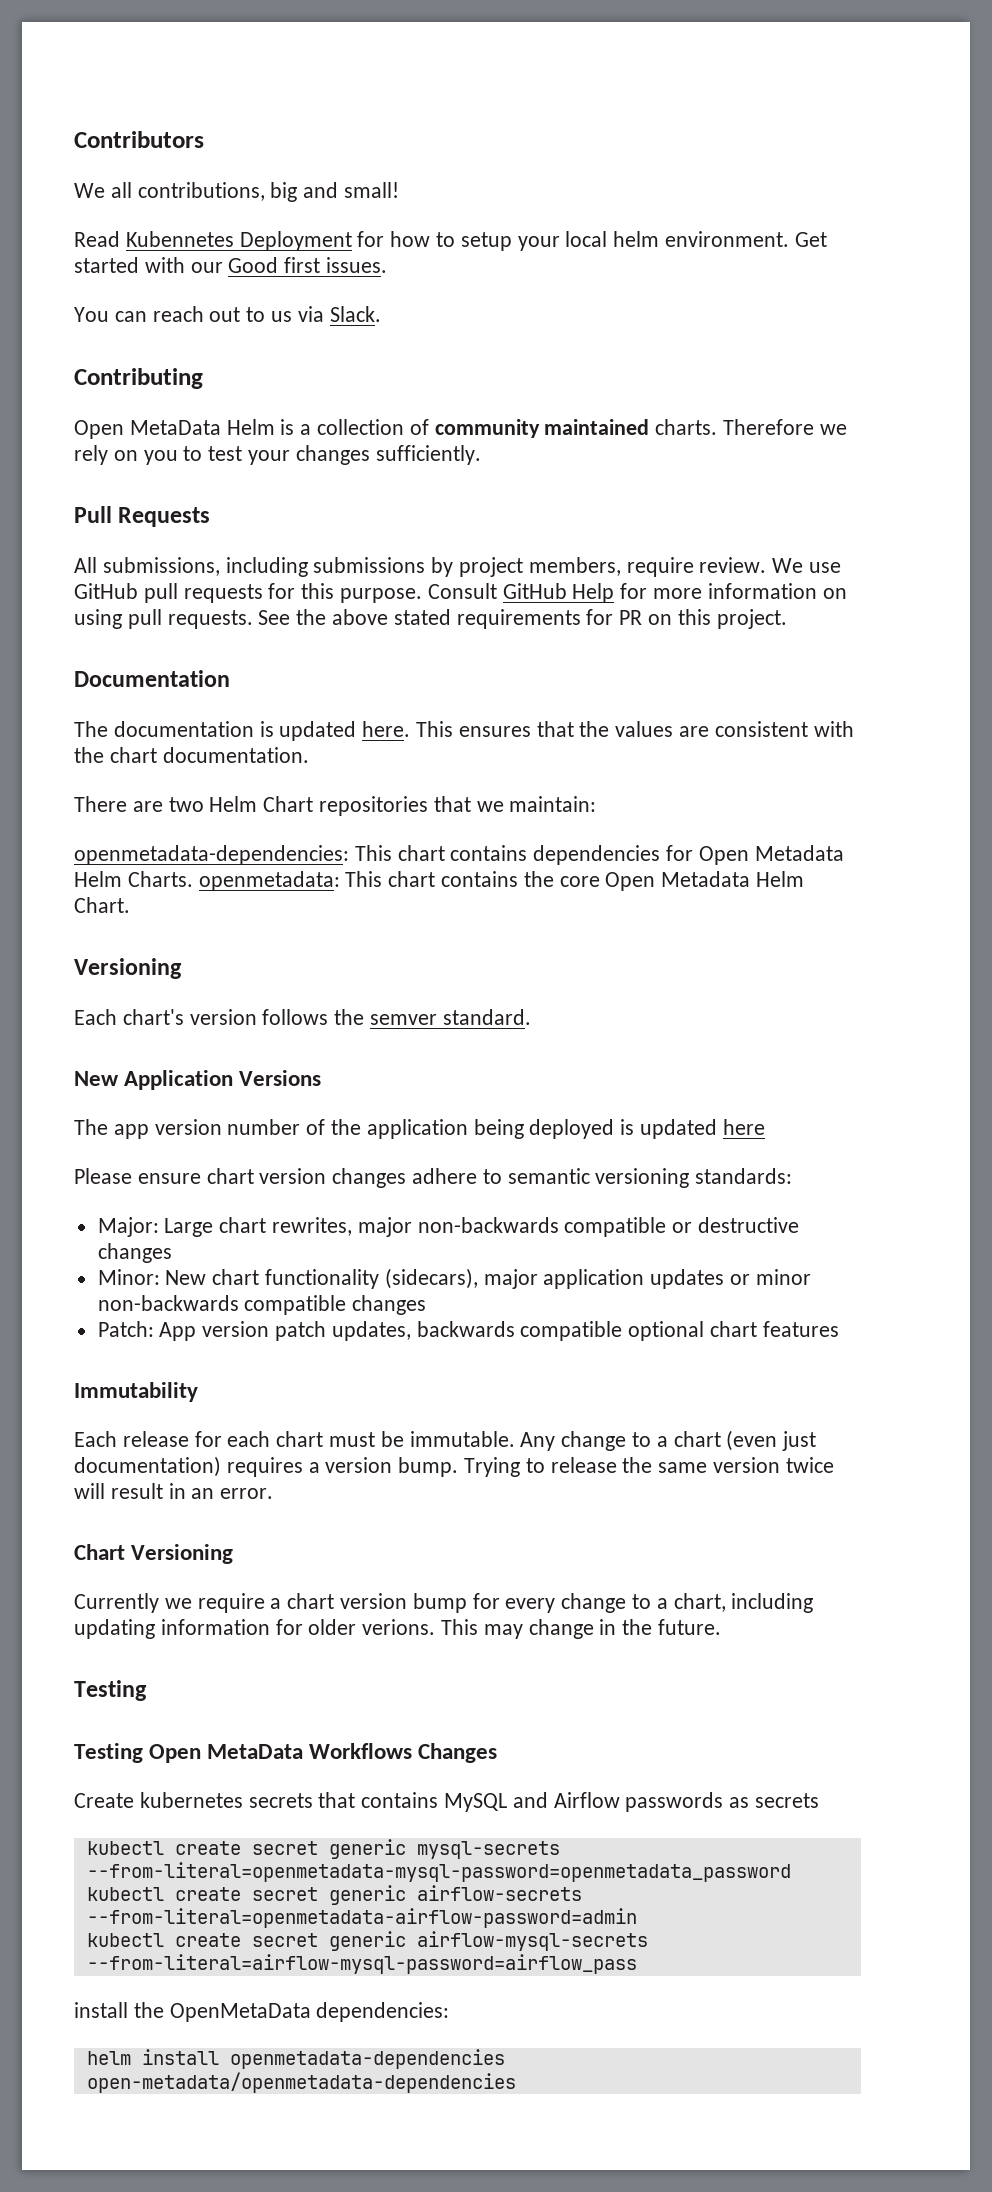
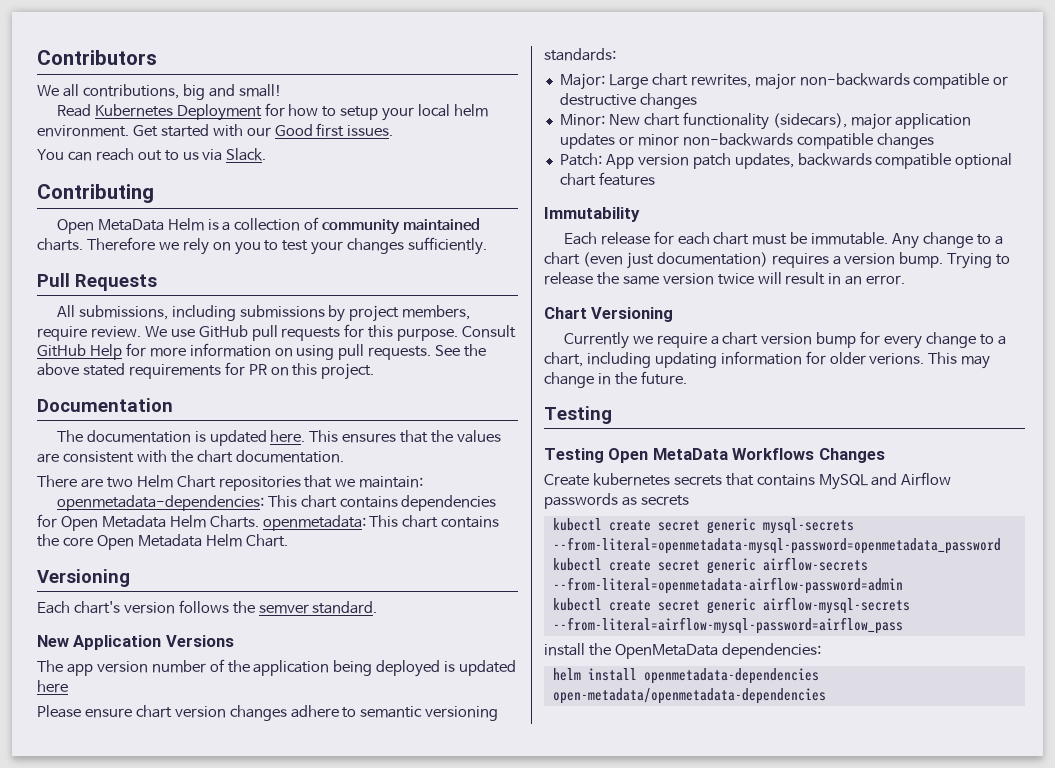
- Read Kubennetes Deployment for how to setup your local helm environment.
+ Read Kubernetes Deployment for how to setup your local helm environment.

